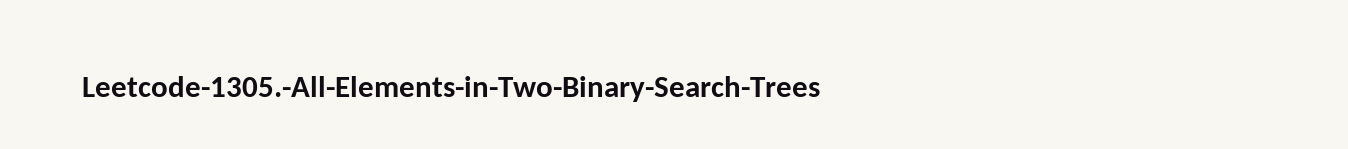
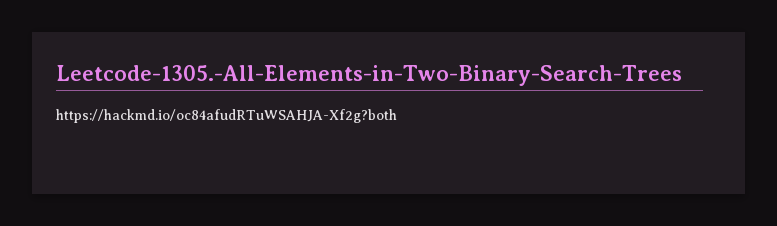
+ https://hackmd.io/oc84afudRTuWSAHJA-Xf2g?both

